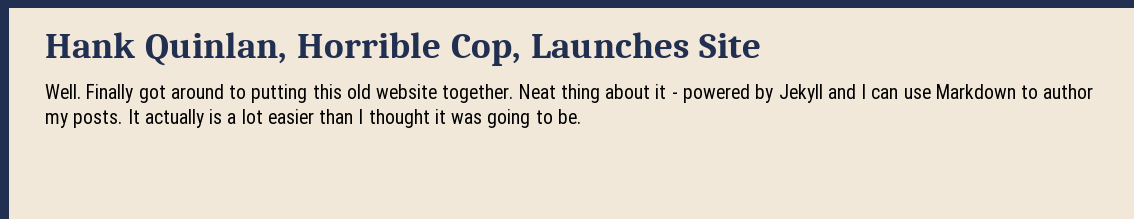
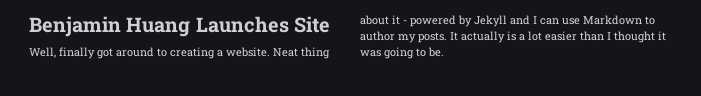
- Hank Quinlan, Horrible Cop, Launches Site
+ Benjamin Huang Launches Site
- Well. Finally got around to putting this old website together.
+ Well, finally got around to creating a website.

